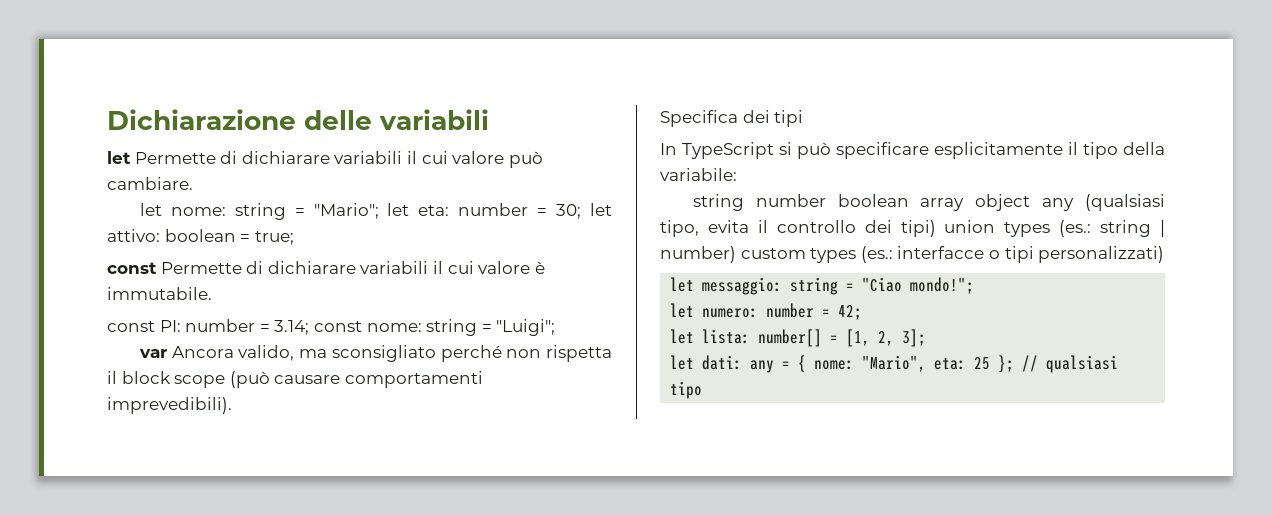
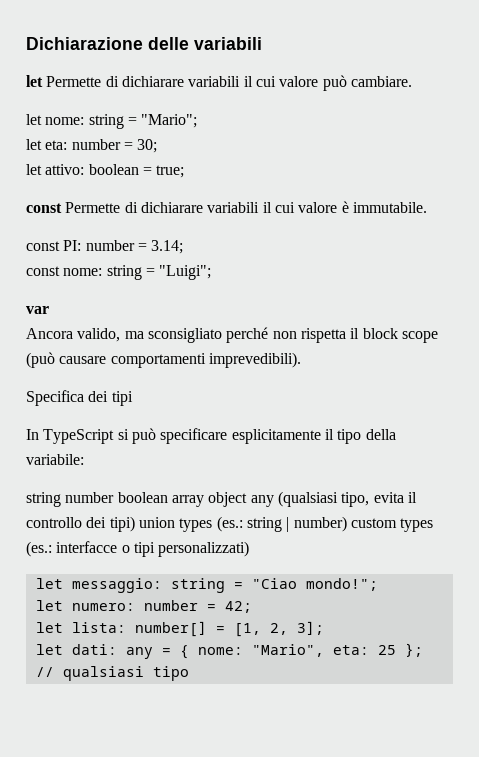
- let nome: string = "Mario"; let eta: number = 30; let attivo: boolean = true;
+ let nome: string = "Mario";
+ let eta: number = 30;
+ let attivo: boolean = true;
- const PI: number = 3.14; const nome: string = "Luigi";
+ const PI: number = 3.14;
+ const nome: string = "Luigi";
- var Ancora valido, ma sconsigliato perché non rispetta il block scope (può causare comportamenti imprevedibili).
+ var
+ Ancora valido, ma sconsigliato perché non rispetta il block scope (può causare comportamenti imprevedibili).

